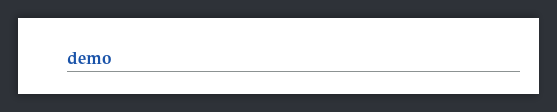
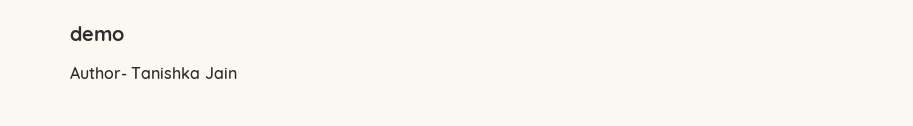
+ Author- Tanishka Jain

